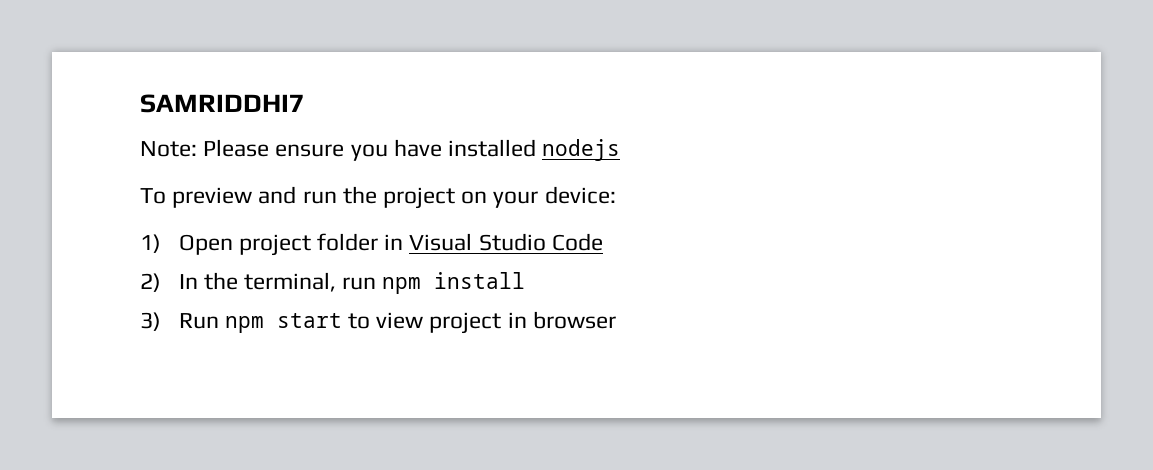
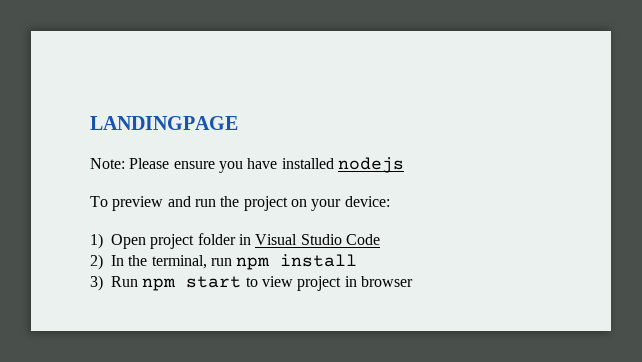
- SAMRIDDHI7
+ LANDINGPAGE

